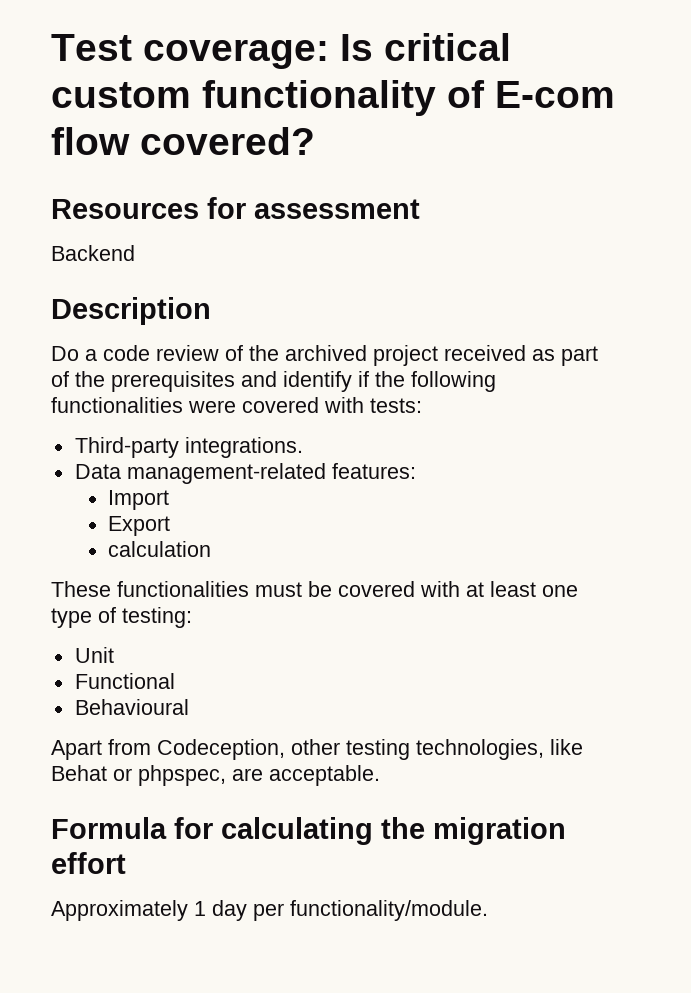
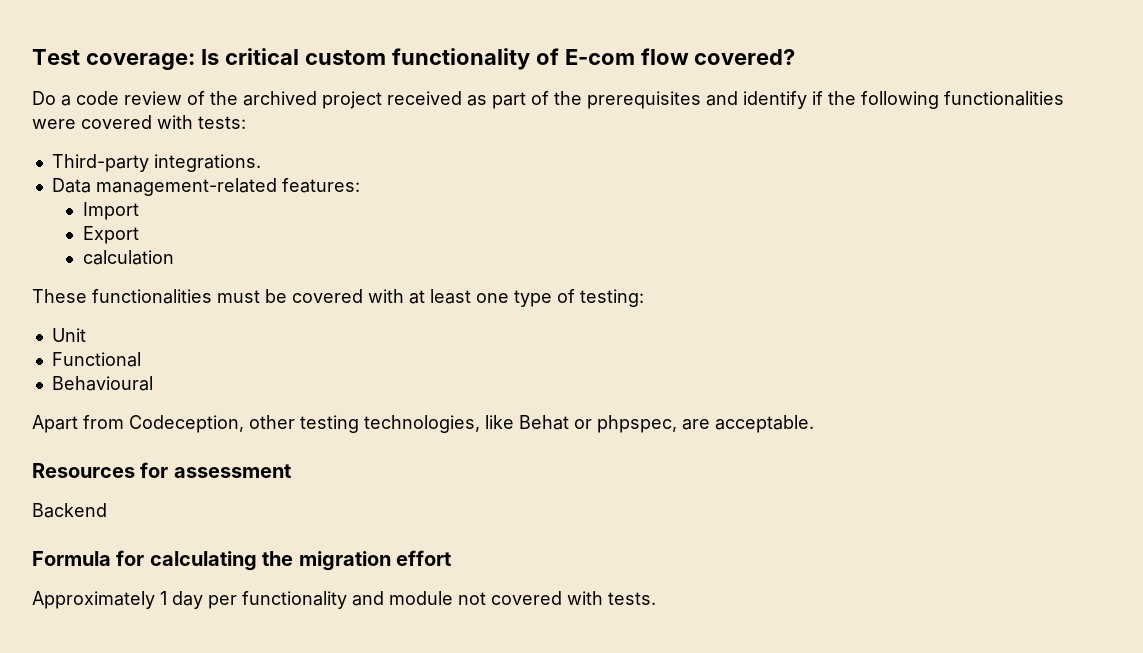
- Resources for assessment
- Backend
- Description
+ Resources for assessment
+ Backend
- Approximately 1 day per functionality/module.
+ Approximately 1 day per functionality and module not covered with tests.

